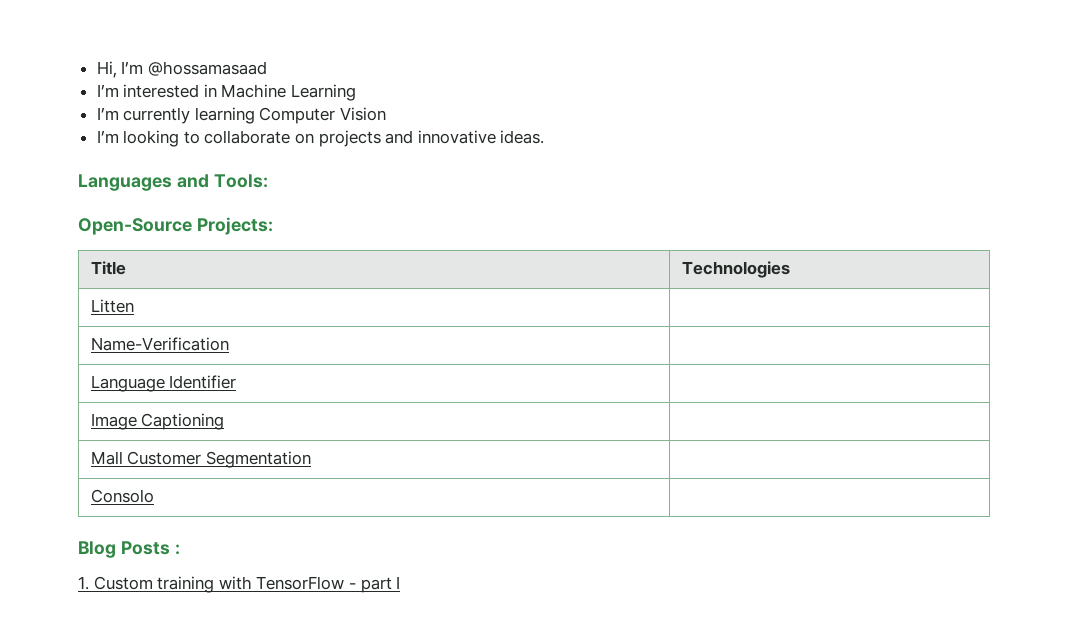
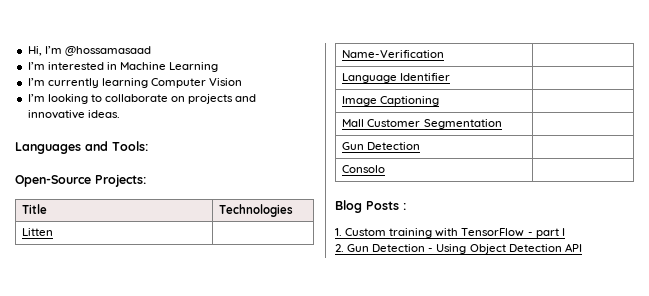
+ Gun Detection |
+ 2. Gun Detection - Using Object Detection API

